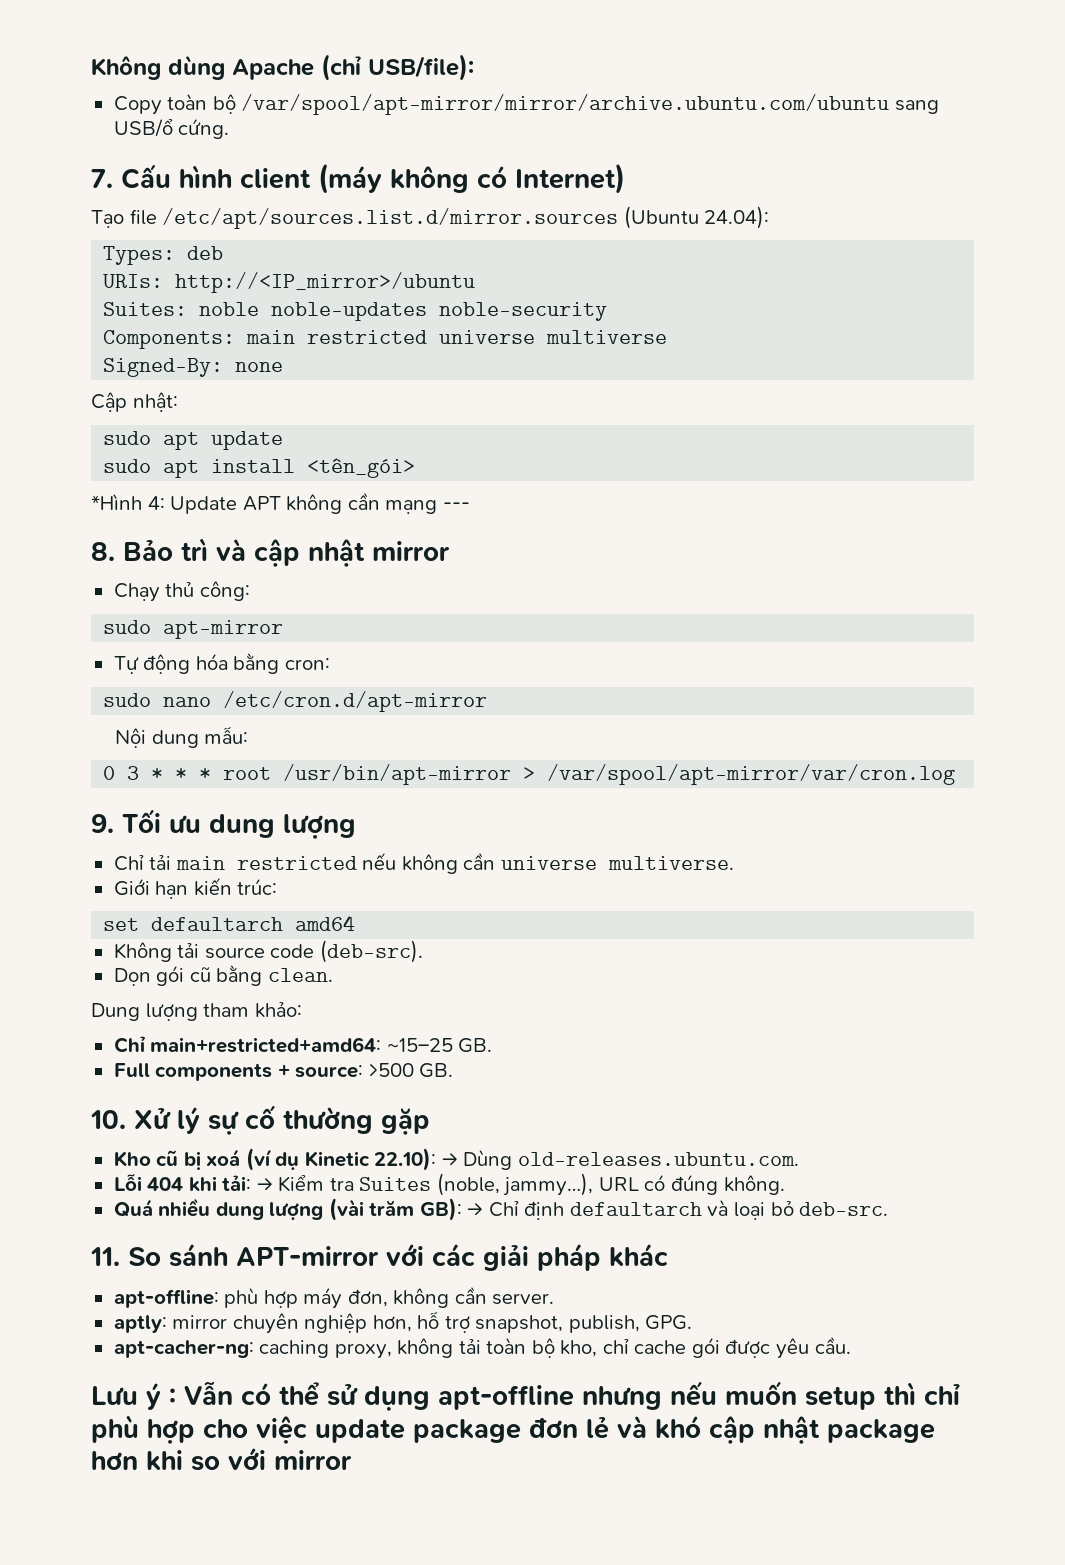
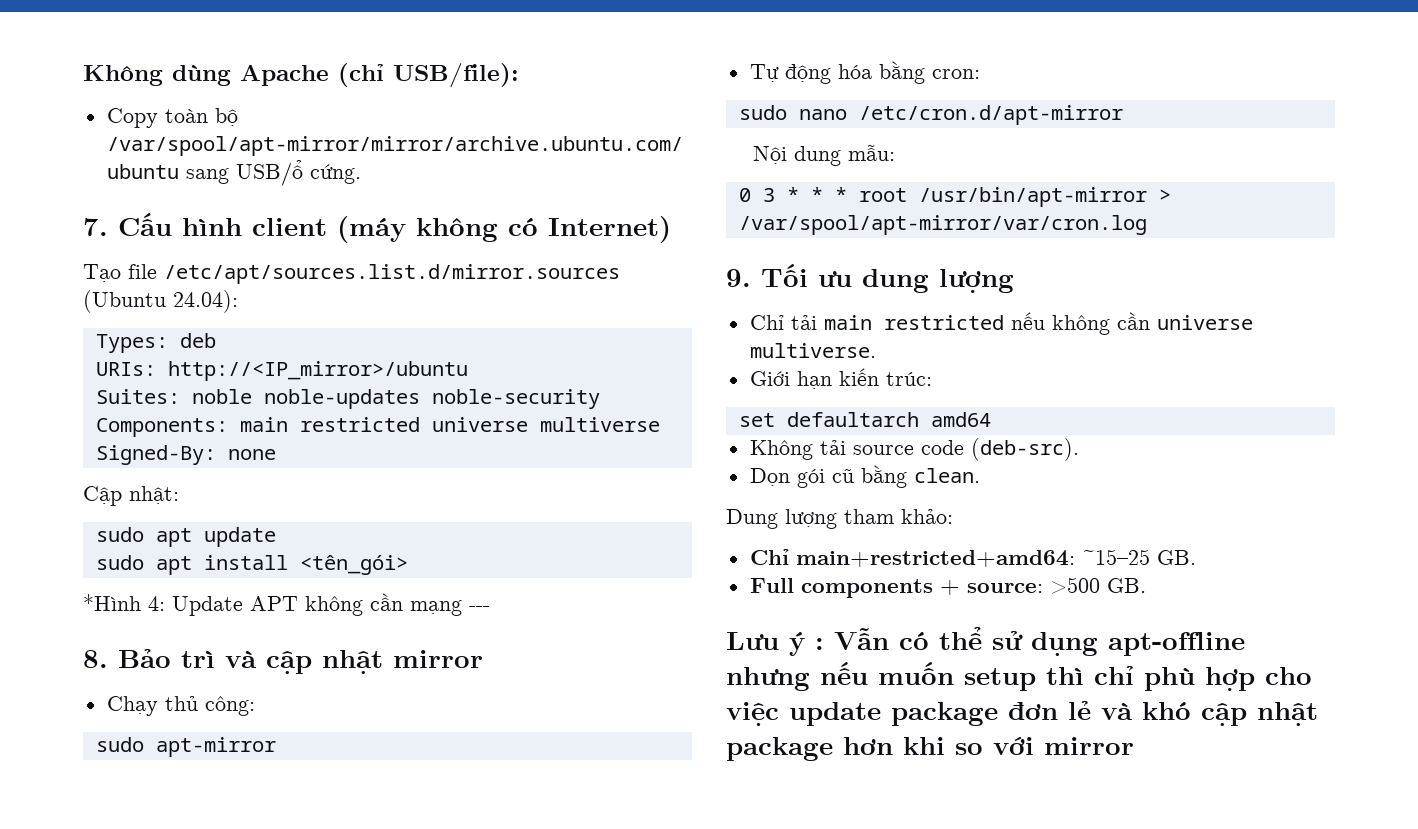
- 10. Xử lý sự cố thường gặp
- Kho cũ bị xoá (ví dụ Kinetic 22.10): → Dùng old-releases.ubuntu.com.
- Lỗi 404 khi tải: → Kiểm tra Suites (noble, jammy…), URL có đúng không.
- Quá nhiều dung lượng (vài trăm GB): → Chỉ định defaultarch và loại bỏ deb-src.
- 11. So sánh APT-mirror với các giải pháp khác
- apt-offline: phù hợp máy đơn, không cần server.
- aptly: mirror chuyên nghiệp hơn, hỗ trợ snapshot, publish, GPG.
- apt-cacher-ng: caching proxy, không tải toàn bộ kho, chỉ cache gói được yêu cầu.

